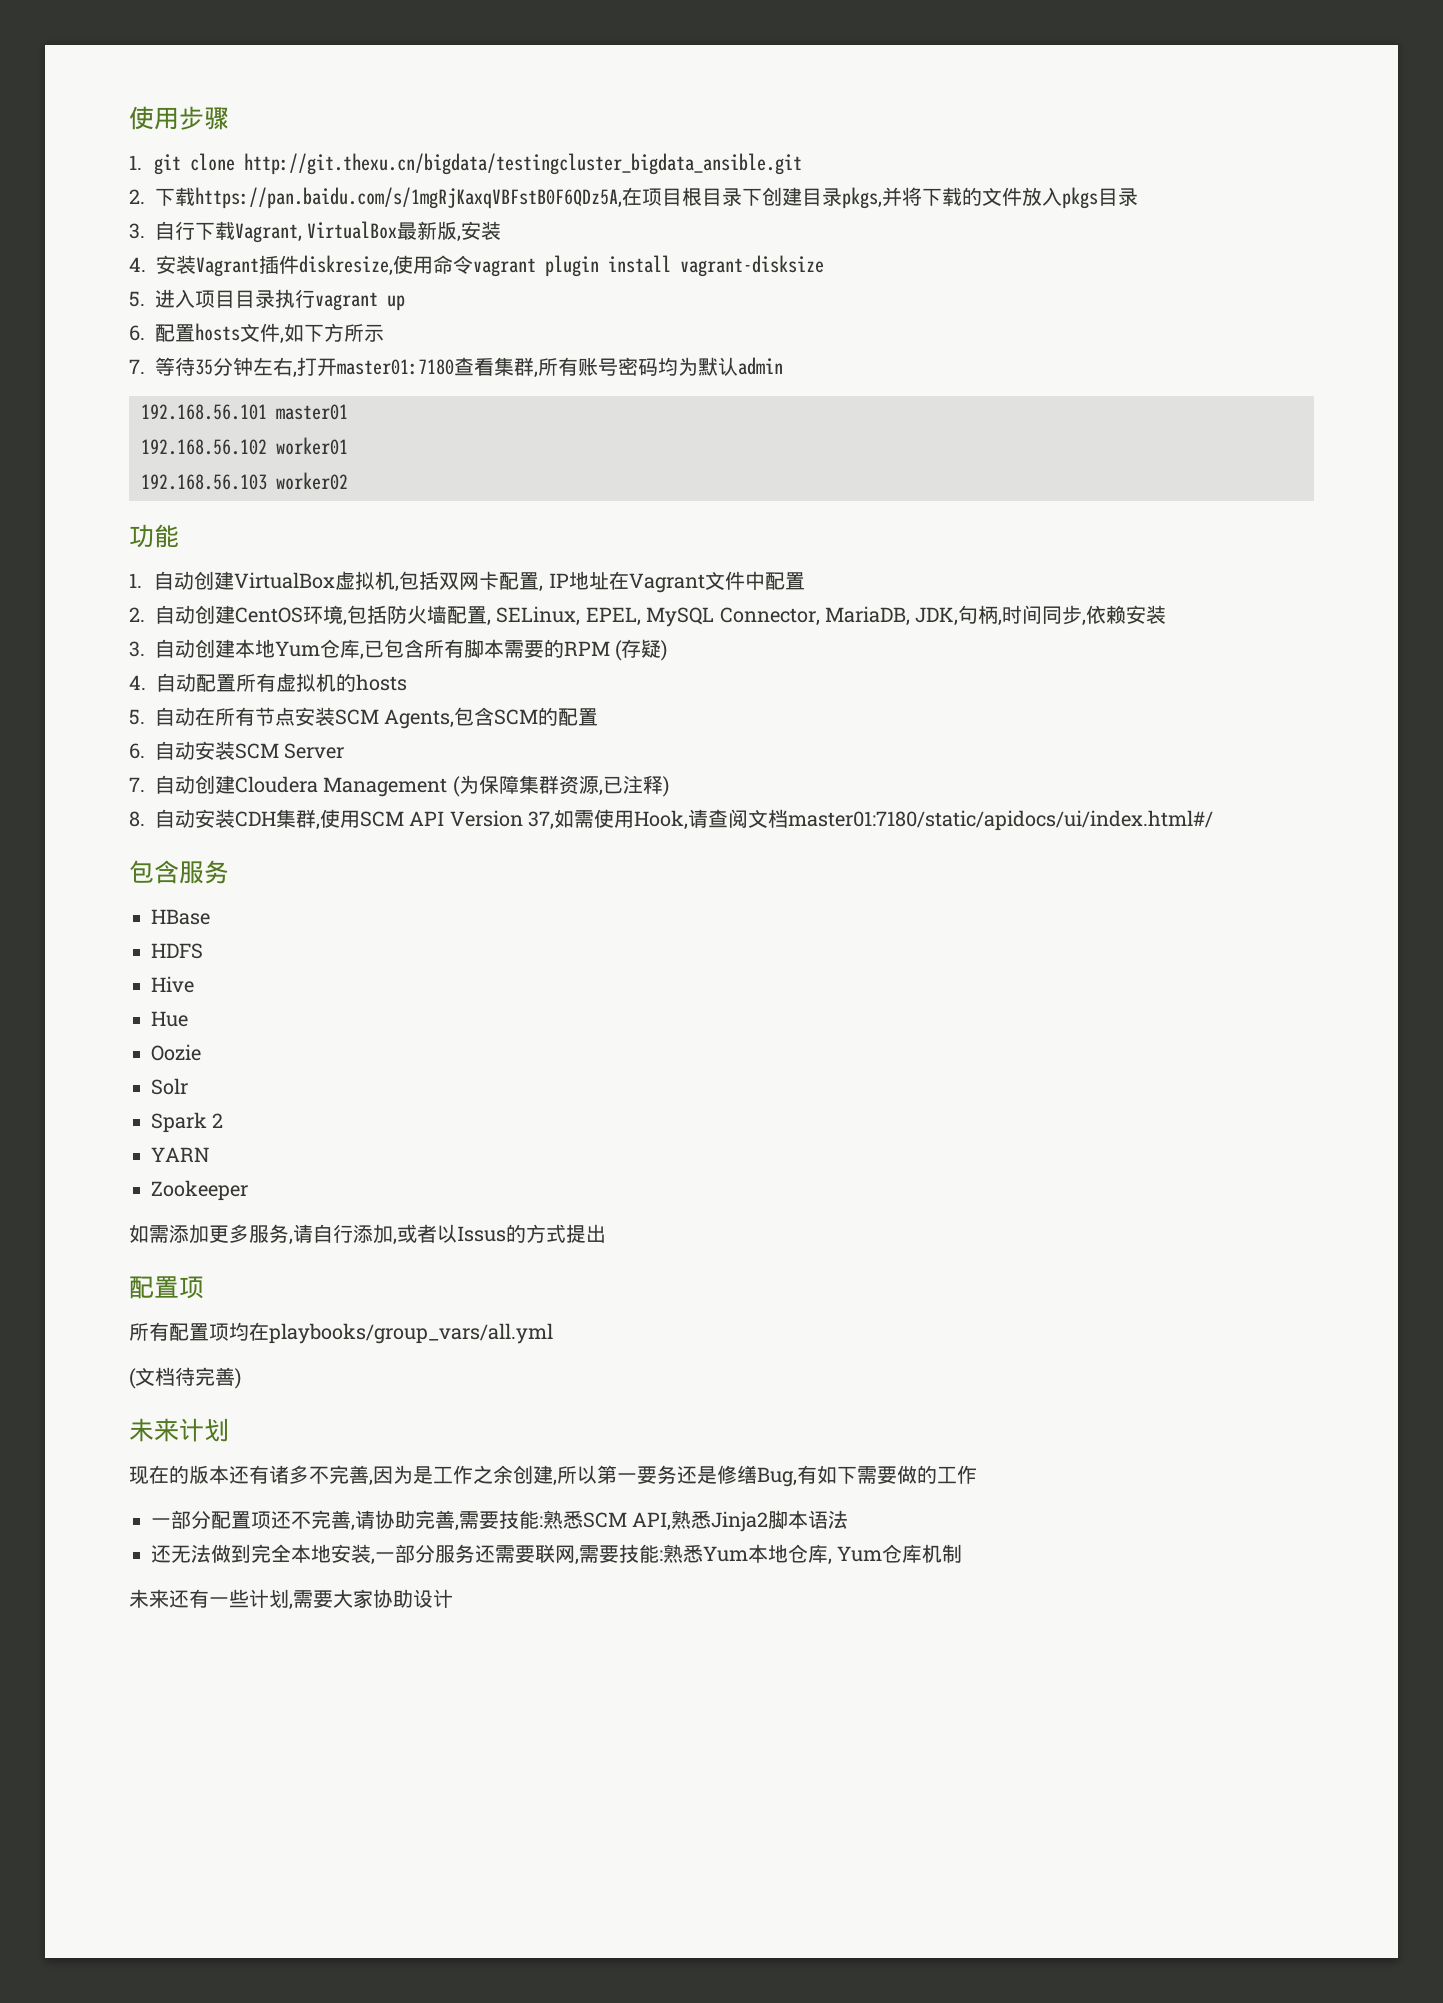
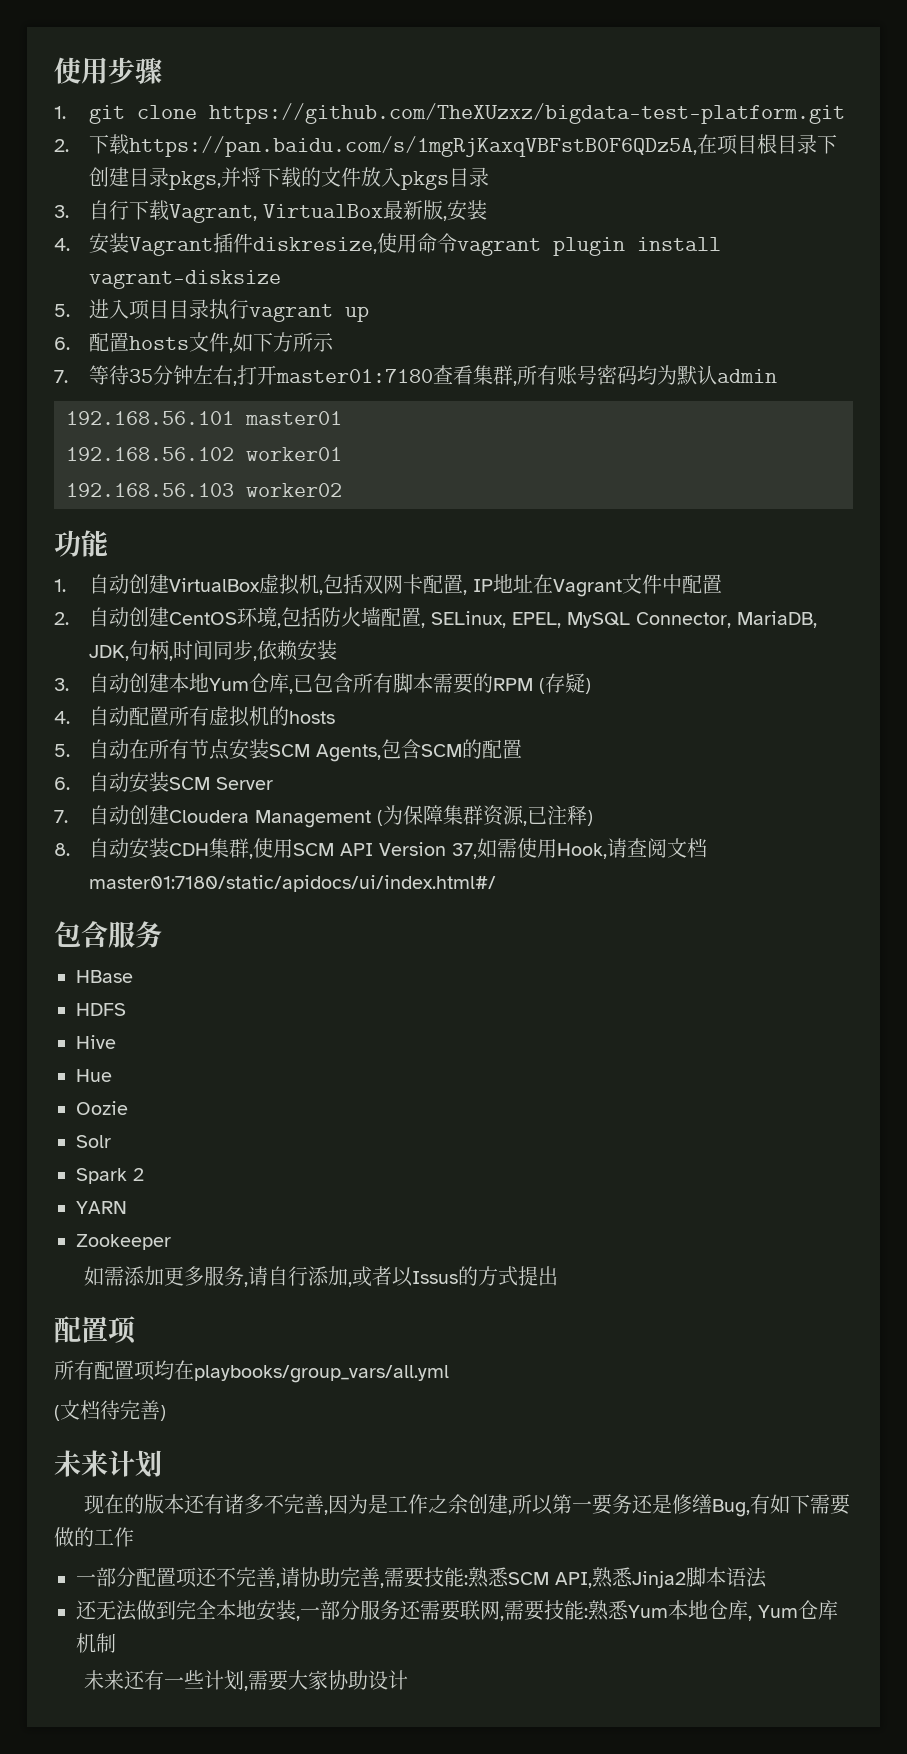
- 1. git clone http://git.thexu.cn/bigdata/testingcluster_bigdata_ansible.git
+ 1. git clone https://github.com/TheXUzxz/bigdata-test-platform.git

